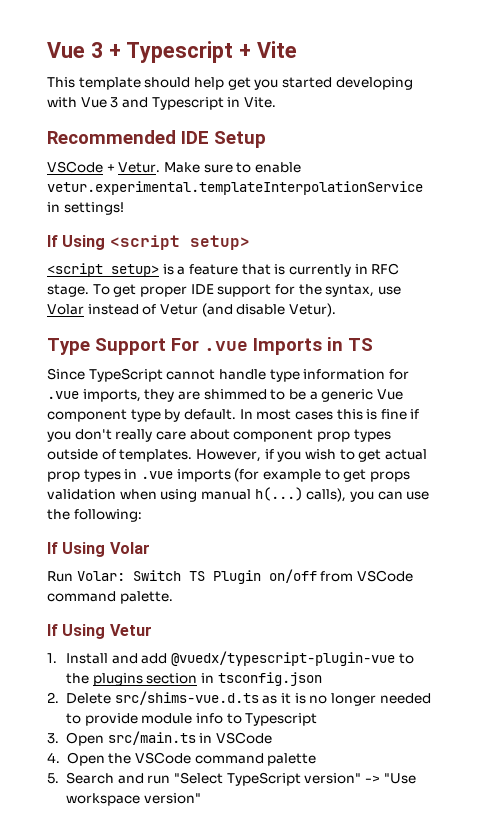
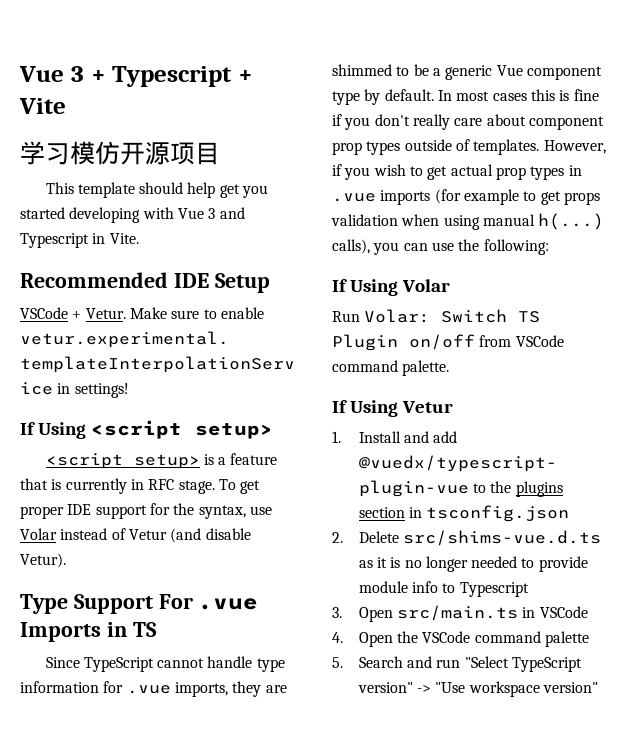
+ 学习模仿开源项目

